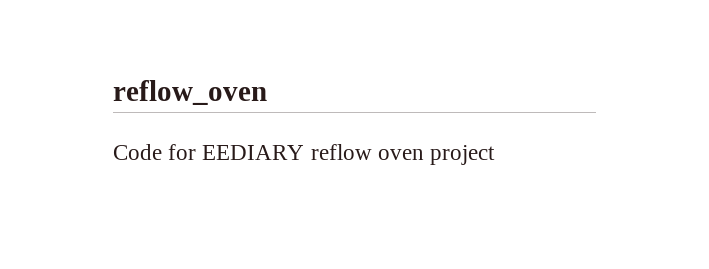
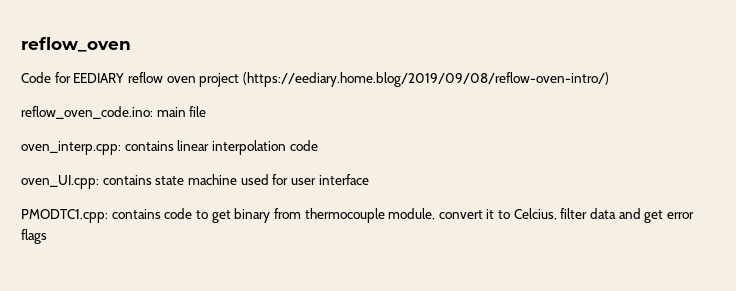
- Code for EEDIARY reflow oven project
+ Code for EEDIARY reflow oven project (https://eediary.home.blog/2019/09/08/reflow-oven-intro/)
+ reflow_oven_code.ino: main file
+ oven_interp.cpp: contains linear interpolation code
+ oven_UI.cpp: contains state machine used for user interface
+ PMODTC1.cpp: contains code to get binary from thermocouple module, convert it to Celcius, filter data and get error flags

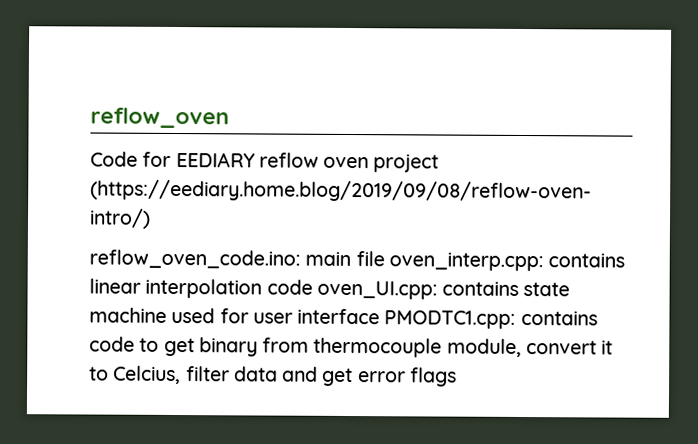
- reflow_oven_code.ino: main file
- oven_interp.cpp: contains linear interpolation code
- oven_UI.cpp: contains state machine used for user interface
- PMODTC1.cpp: contains code to get binary from thermocouple module, convert it to Celcius, filter data and get error flags
+ reflow_oven_code.ino: main file oven_interp.cpp: contains linear interpolation code oven_UI.cpp: contains state machine used for user interface PMODTC1.cpp: contains code to get binary from thermocouple module, convert it to Celcius, filter data and get error flags

